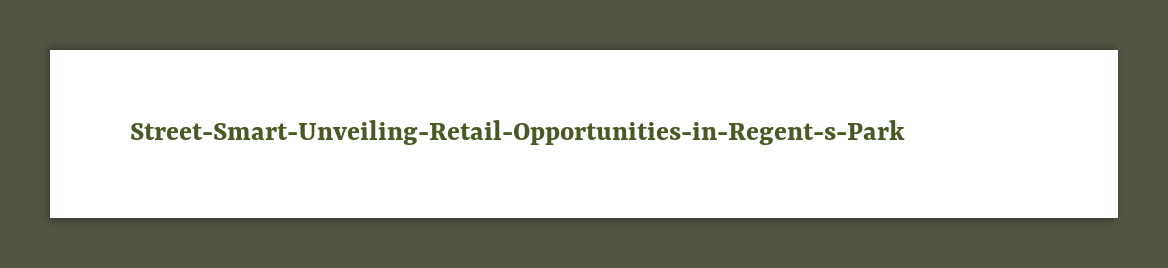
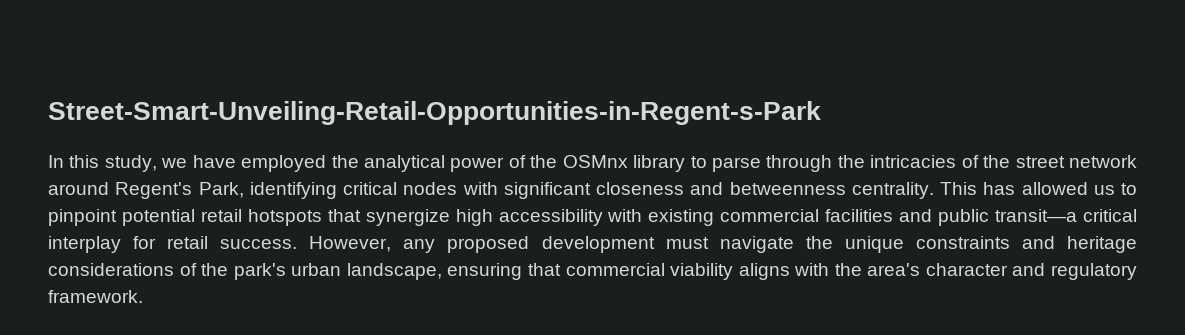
+ In this study, we have employed the analytical power of the OSMnx library to parse through the intricacies of the street network around Regent's Park, identifying critical nodes with significant closeness and betweenness centrality. This has allowed us to pinpoint potential retail hotspots that synergize high accessibility with existing commercial facilities and public transit—a critical interplay for retail success. However, any proposed development must navigate the unique constraints and heritage considerations of the park's urban landscape, ensuring that commercial viability aligns with the area's character and regulatory framework.

